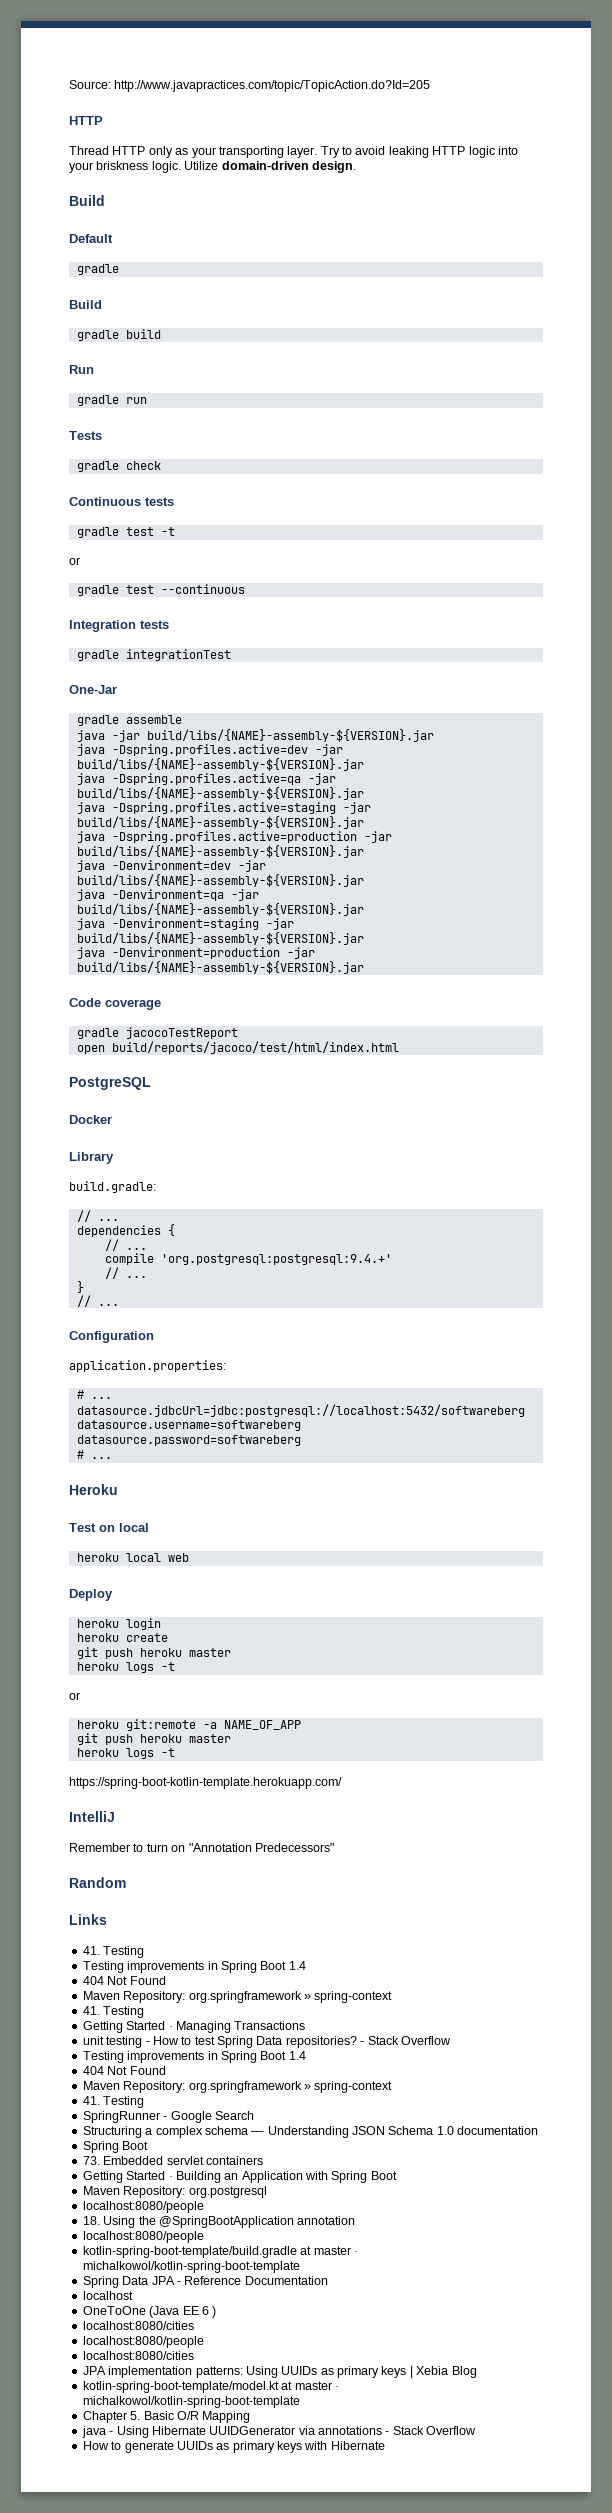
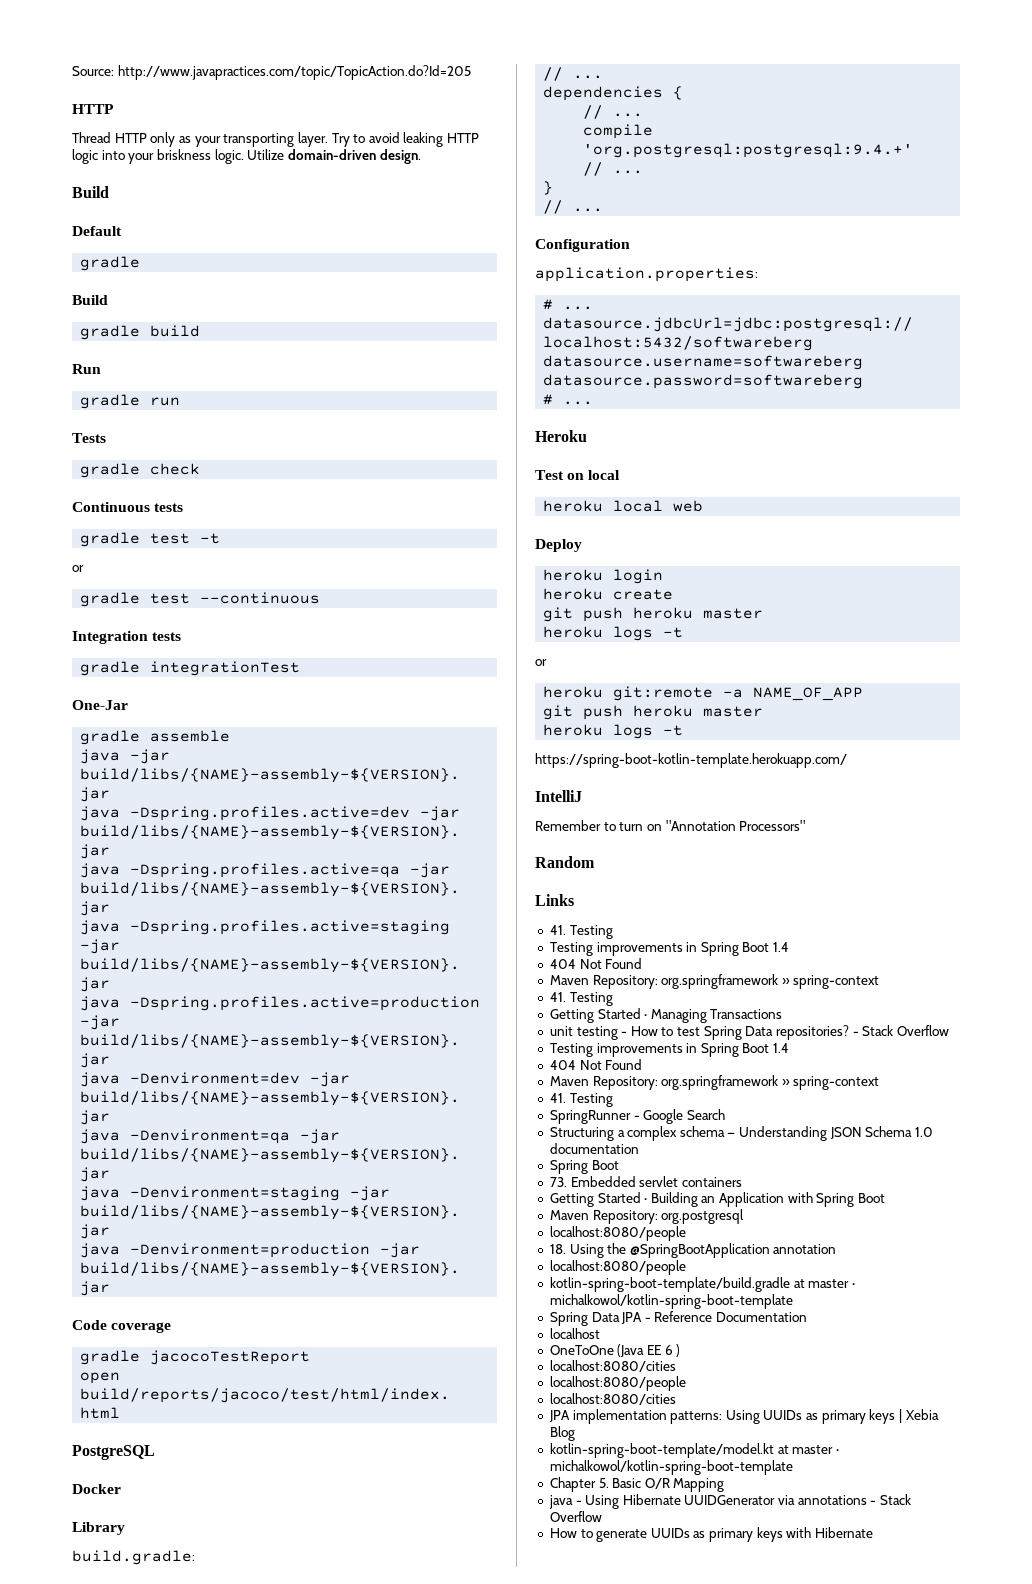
- Remember to turn on "Annotation Predecessors"
+ Remember to turn on "Annotation Processors"

